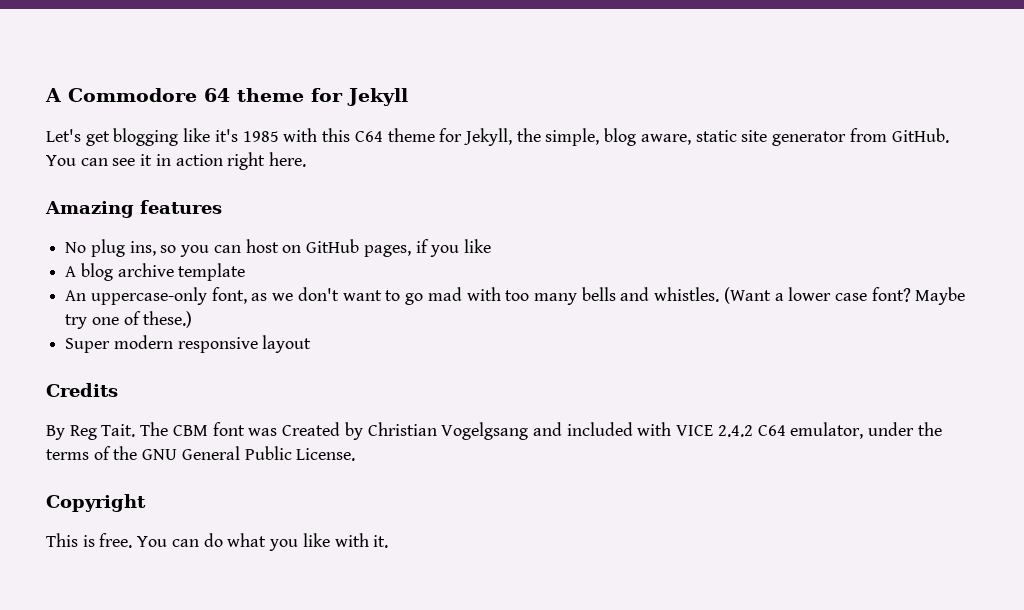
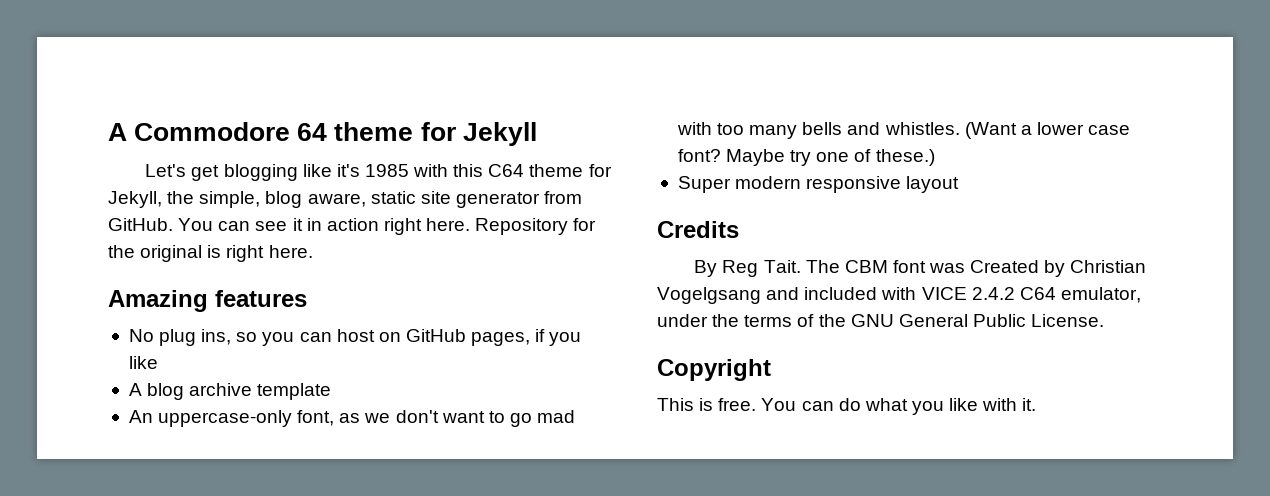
+ Repository for the original is right here.

